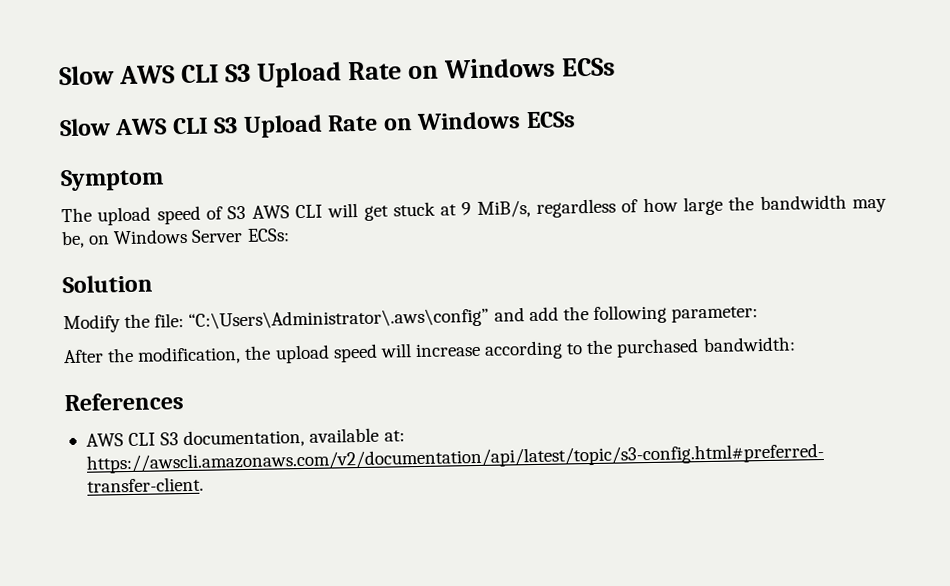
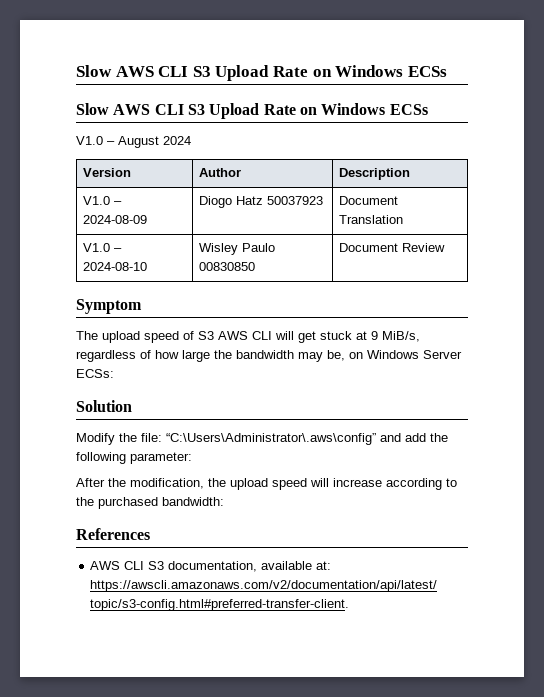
+ V1.0 – August 2024
+ Version | Author | Description
+ V1.0 – 2024-08-09 | Diogo Hatz 50037923 | Document Translation
+ V1.0 – 2024-08-10 | Wisley Paulo 00830850 | Document Review

